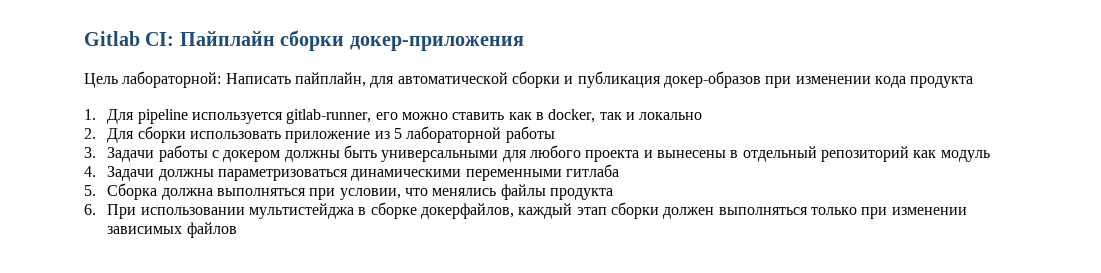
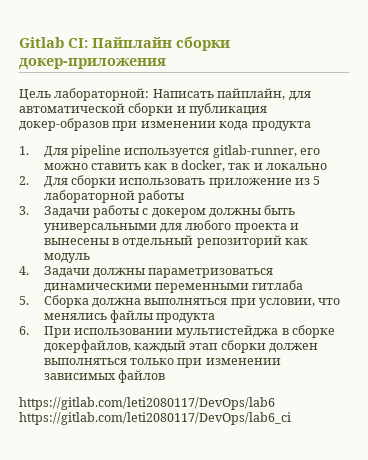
+ https://gitlab.com/leti2080117/DevOps/lab6 https://gitlab.com/leti2080117/DevOps/lab6_ci

